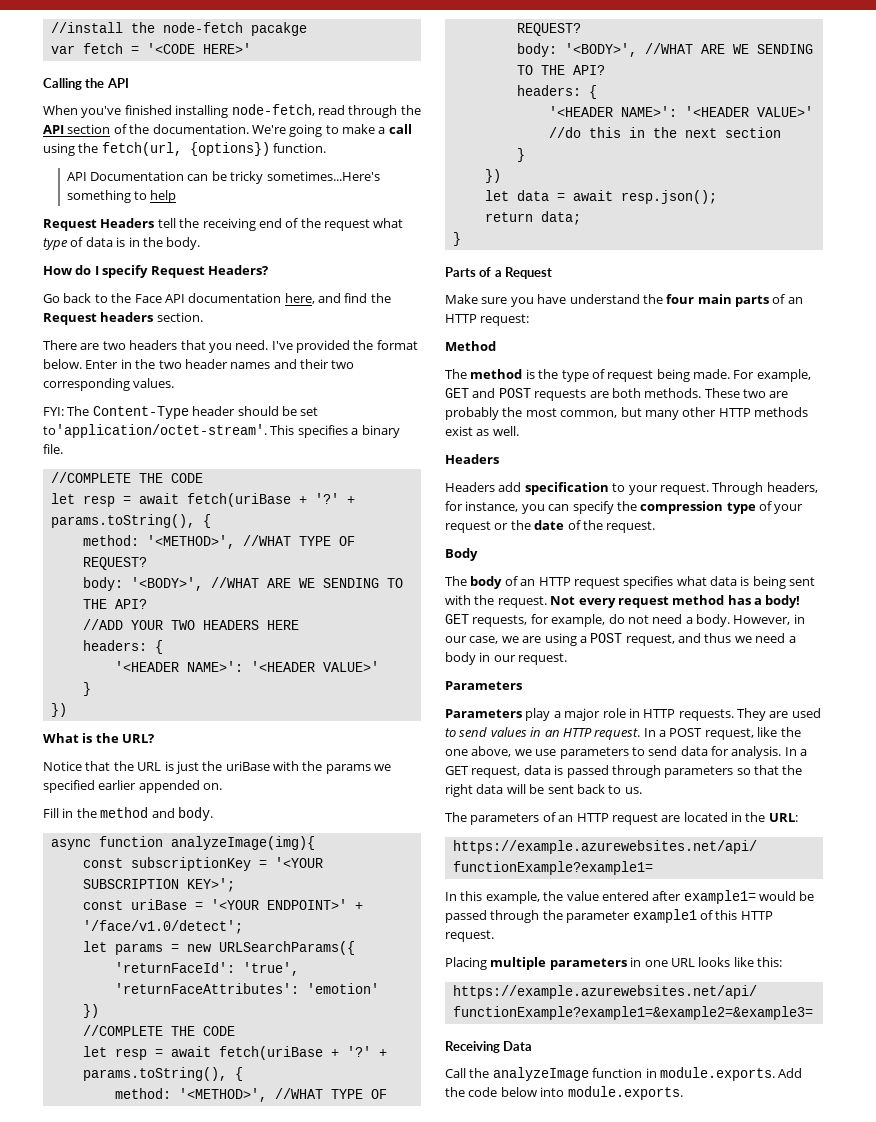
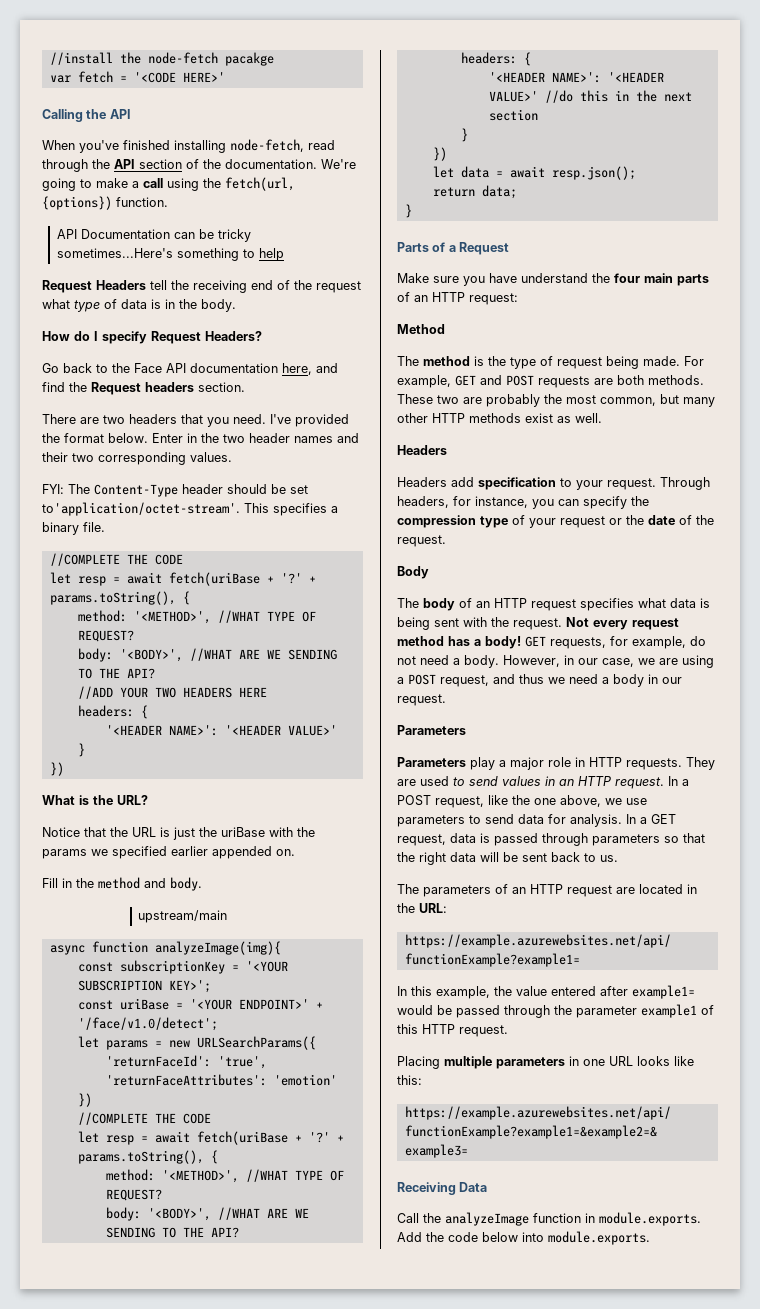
+ upstream/main

